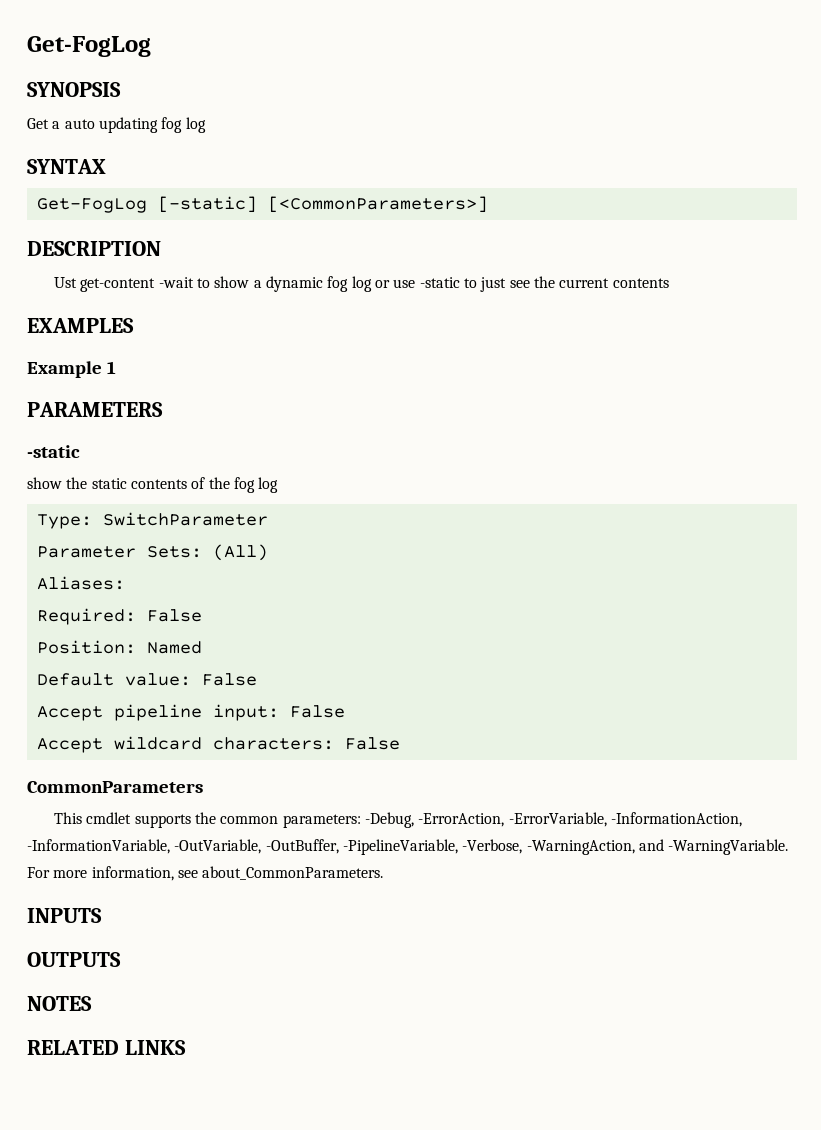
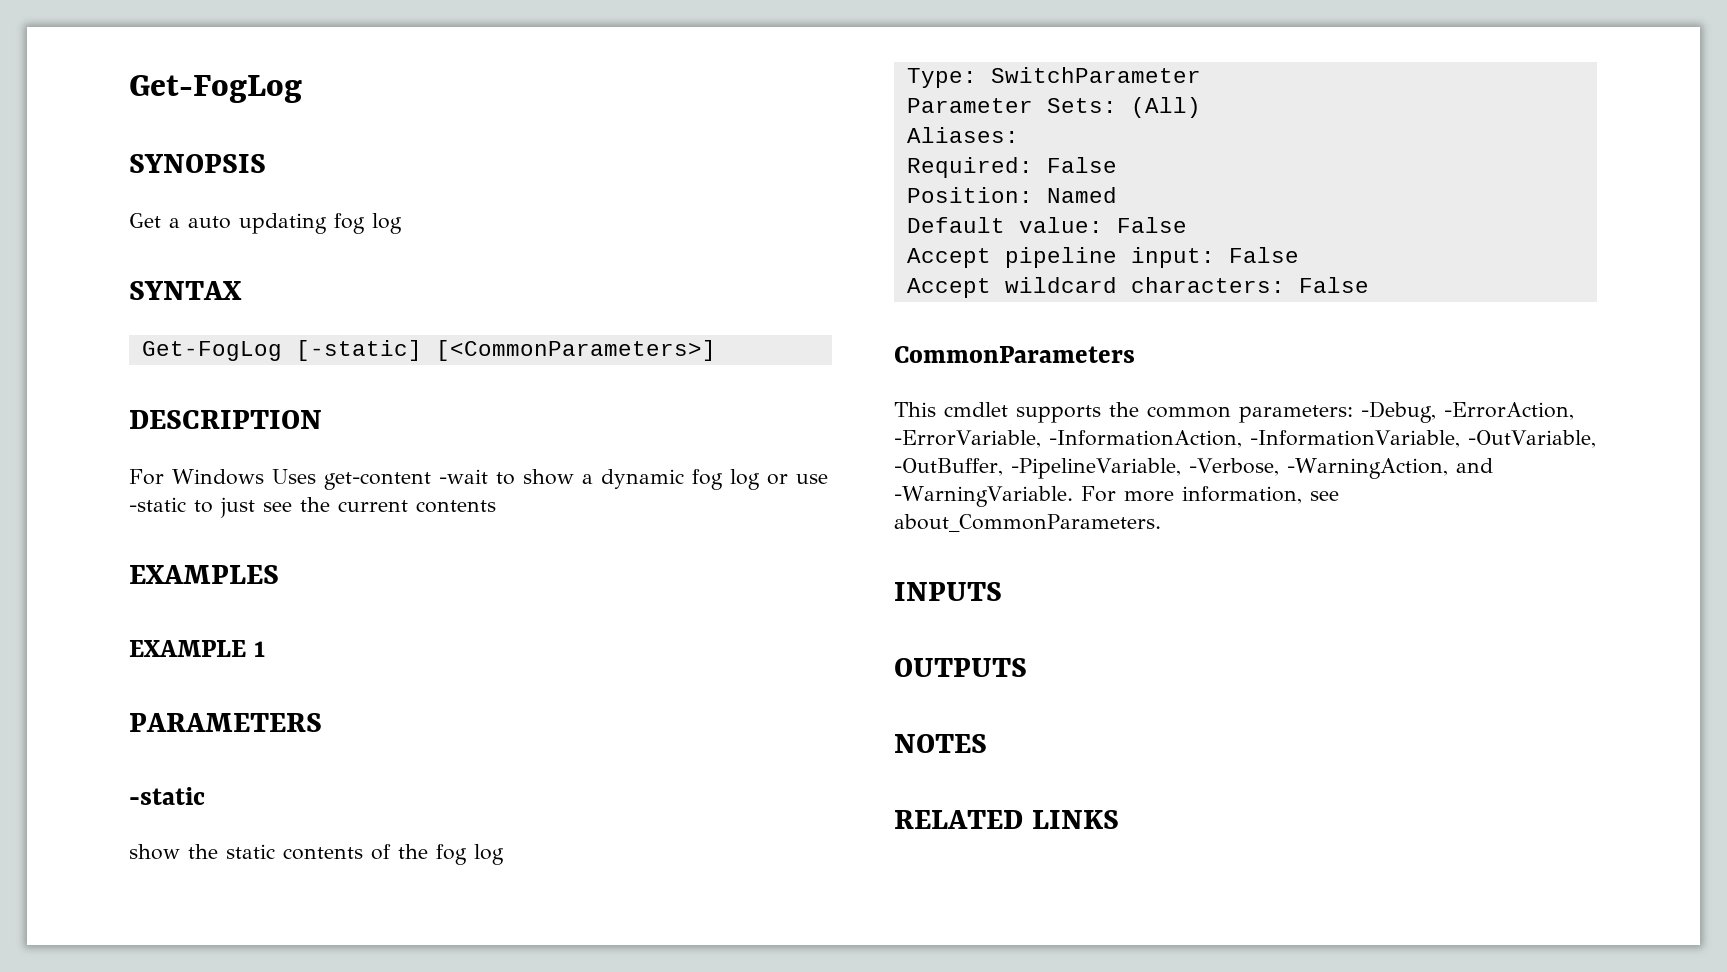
- Ust get-content -wait to show a dynamic fog log or use -static to just see the current contents
+ For Windows Uses get-content -wait to show a dynamic fog log or use -static to just see the current contents
- Example 1
+ EXAMPLE 1

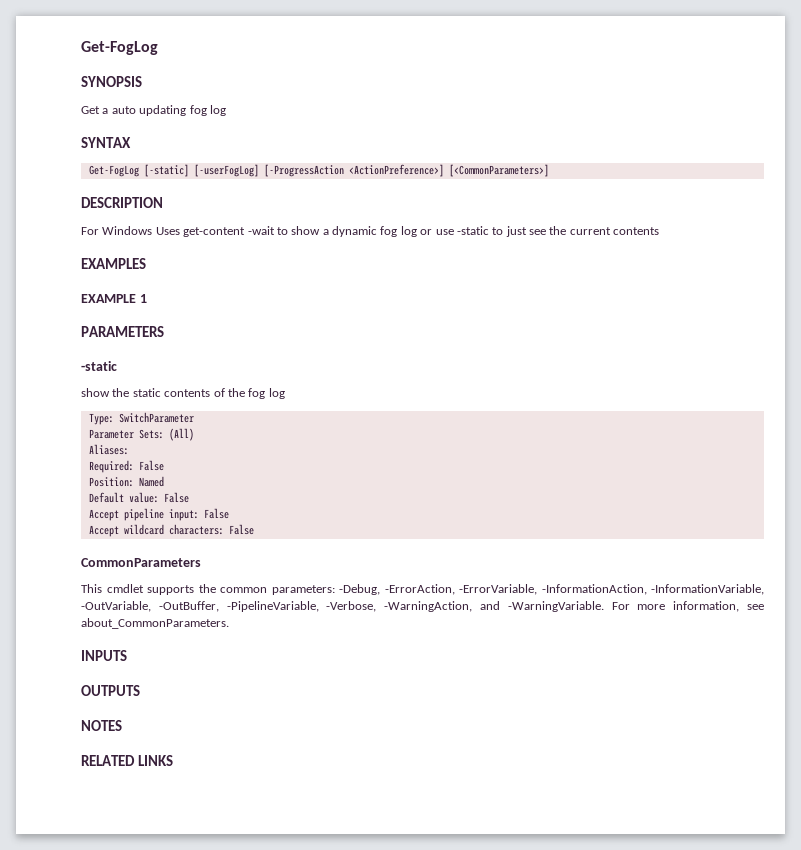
- Get-FogLog [-static] [<CommonParameters>]
+ Get-FogLog [-static] [-userFogLog] [-ProgressAction <ActionPreference>] [<CommonParameters>]

